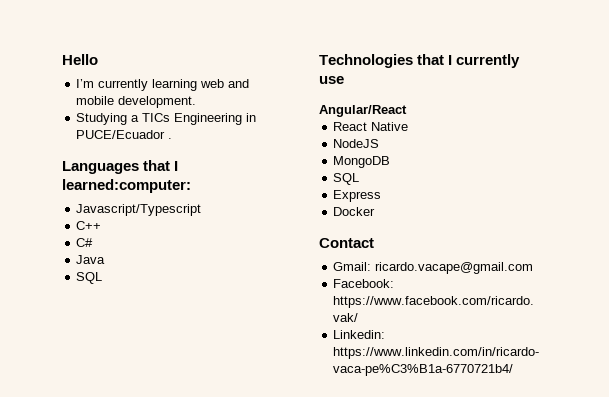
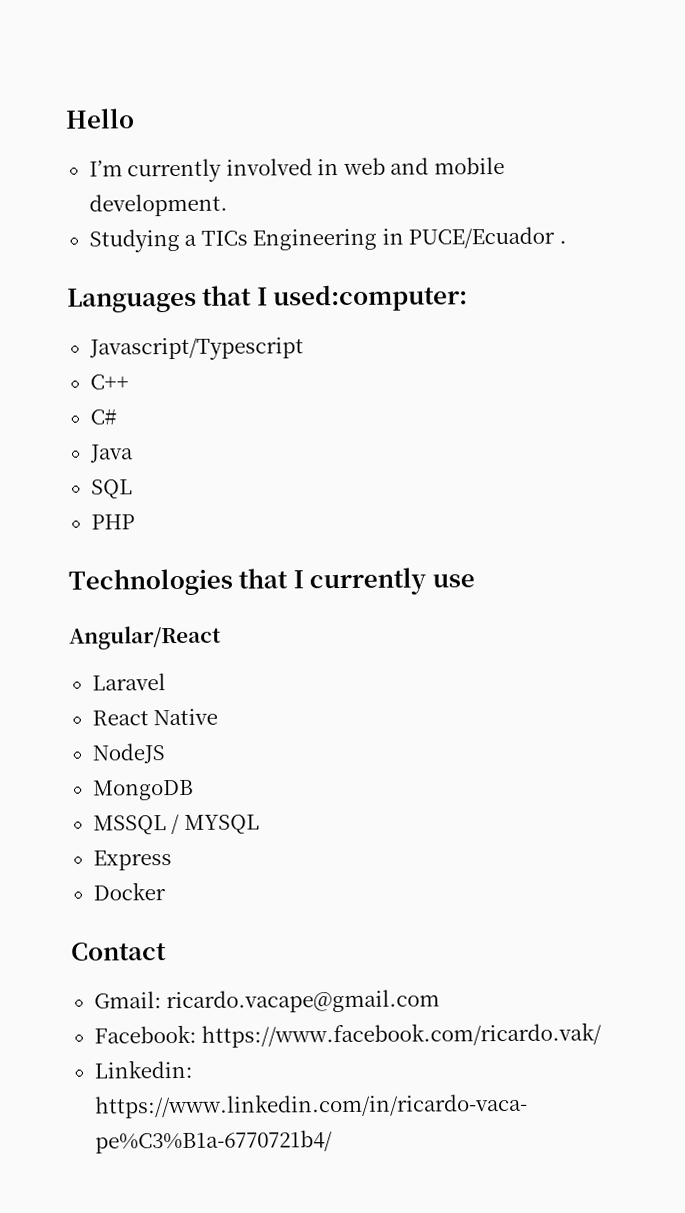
- I’m currently learning web and mobile development.
+ I’m currently involved in web and mobile development.
- Languages that I learned:computer:
+ Languages that I used:computer:
+ PHP
+ Laravel
  MongoDB
- SQL
+ MSSQL / MYSQL

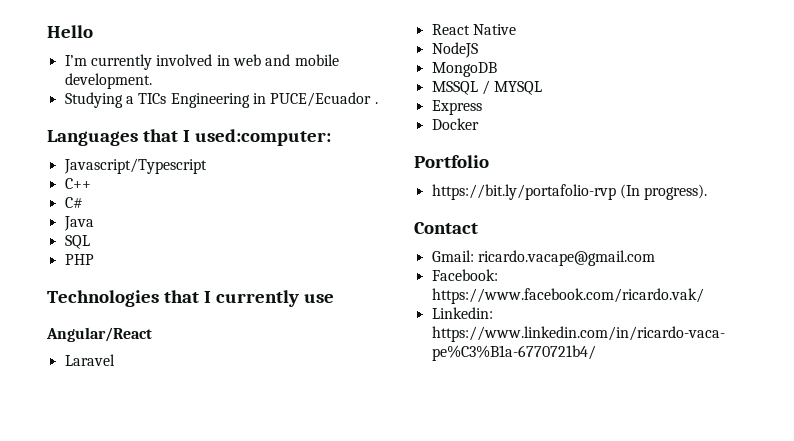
+ Portfolio
+ https://bit.ly/portafolio-rvp (In progress).

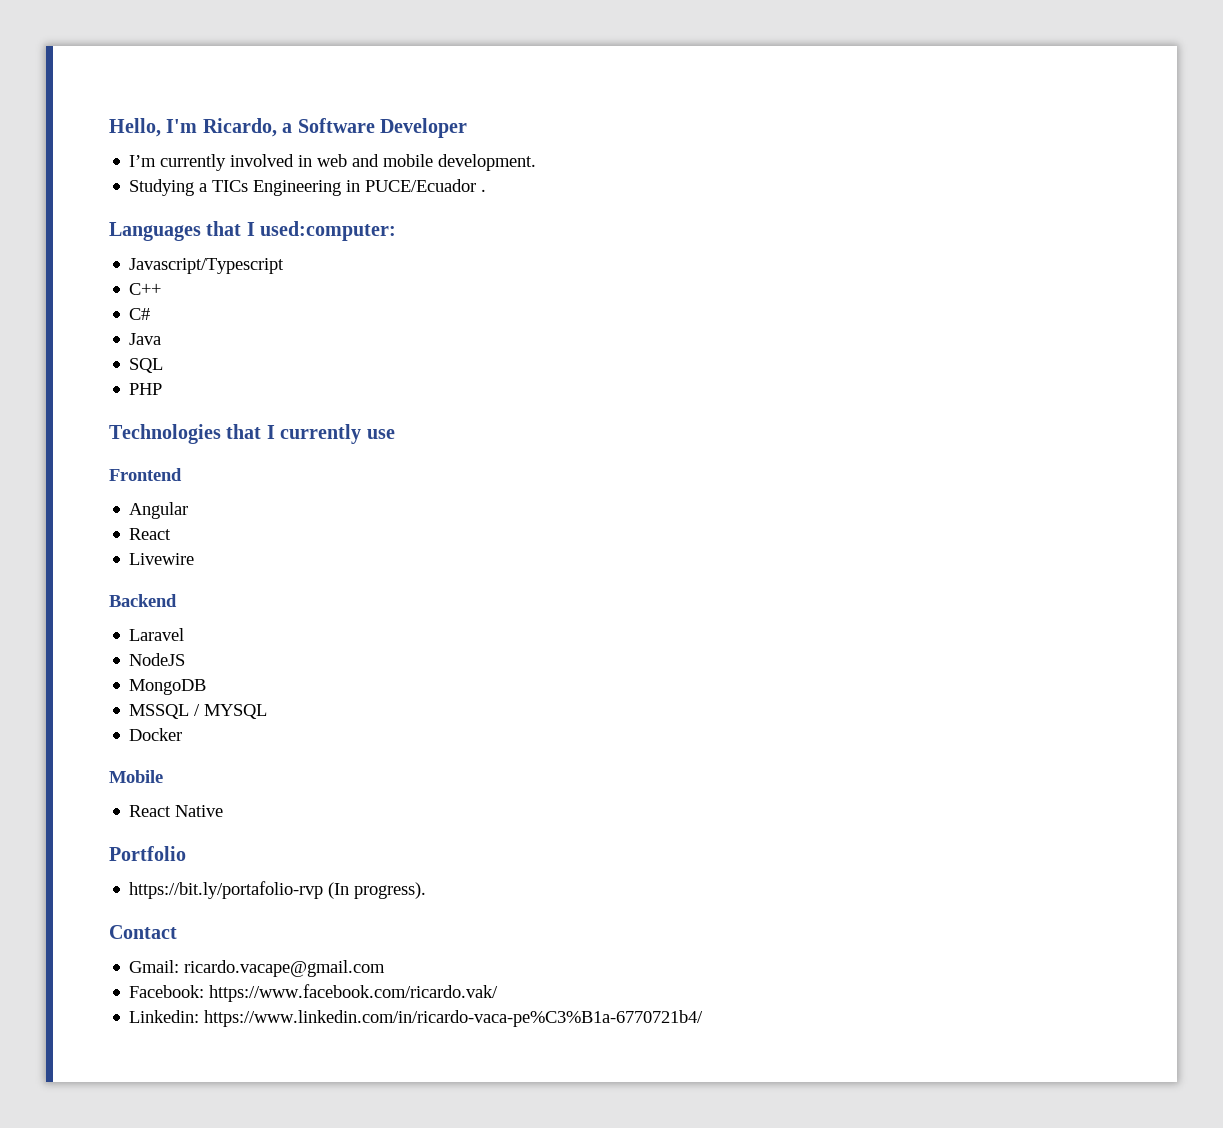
- Hello
+ Hello, I'm Ricardo, a Software Developer
- Angular/React
+ Frontend
+ Angular
+ React
+ Livewire
+ Backend
- React Native
- Express
  Docker
+ Mobile
+ React Native

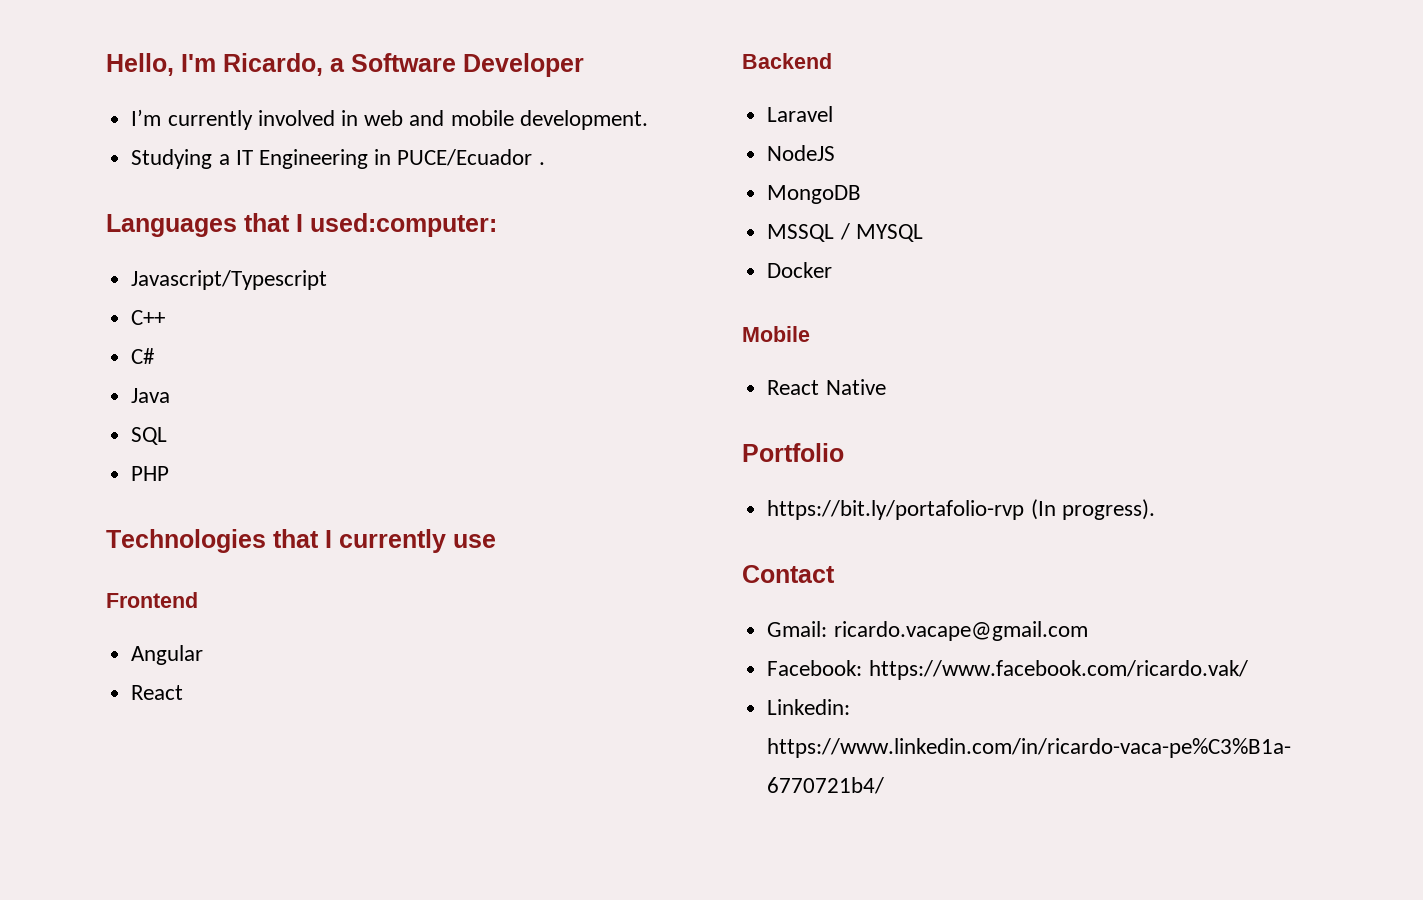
- Studying a TICs Engineering in PUCE/Ecuador .
+ Studying a IT Engineering in PUCE/Ecuador .
- Livewire

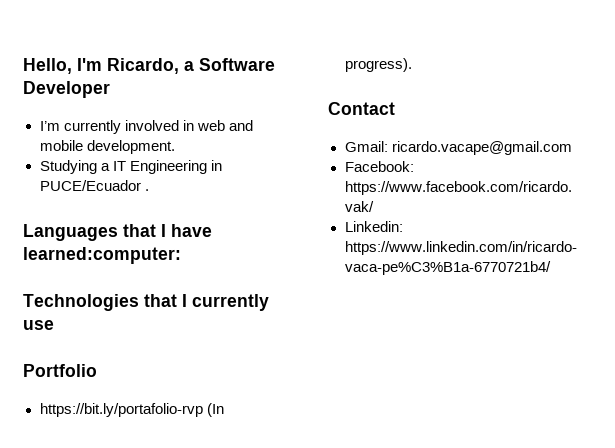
- Languages that I used:computer:
- Javascript/Typescript
- C++
- C#
- Java
- SQL
- PHP
+ Languages that I have learned:computer:
- Frontend
- Angular
- React
- Backend
- Laravel
- NodeJS
- MongoDB
- MSSQL / MYSQL
- Docker
- Mobile
- React Native

